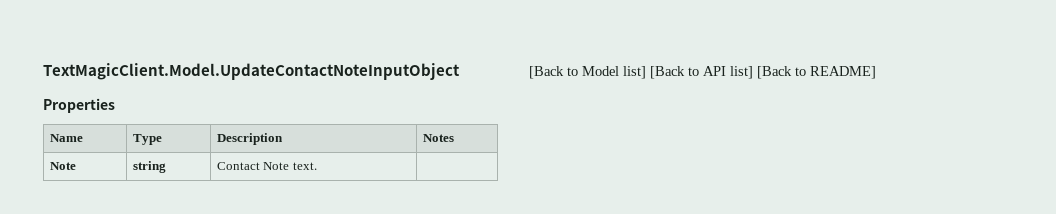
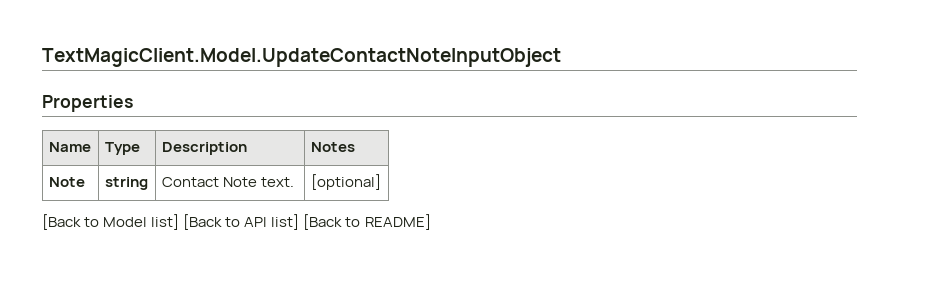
- Note | string | Contact Note text. |
+ Note | string | Contact Note text. | [optional]

